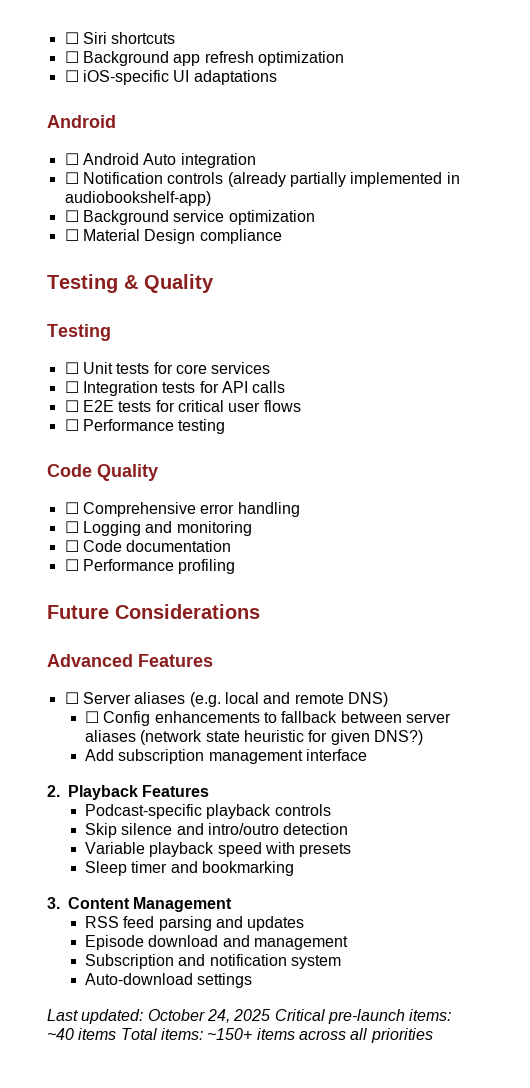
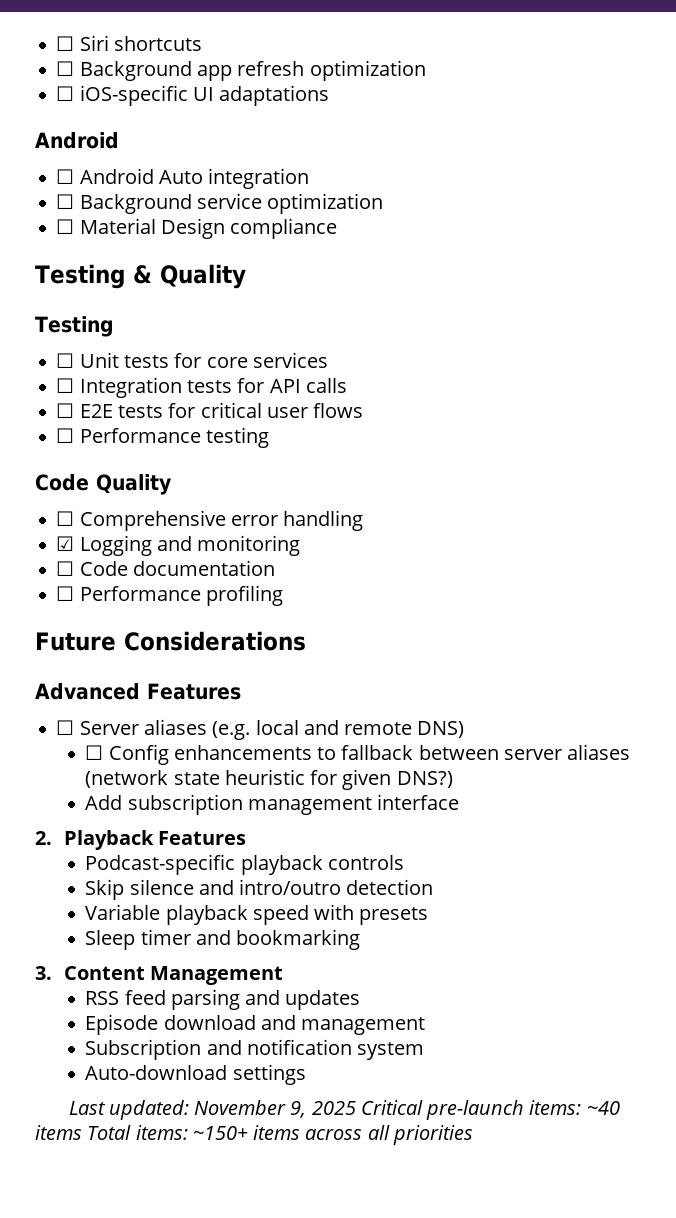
- ☐ Notification controls (already partially implemented in audiobookshelf-app)
- ☐ Logging and monitoring
+ ☑ Logging and monitoring
- Last updated: October 24, 2025 Critical pre-launch items: ~40 items Total items: ~150+ items across all priorities
+ Last updated: November 9, 2025 Critical pre-launch items: ~40 items Total items: ~150+ items across all priorities

